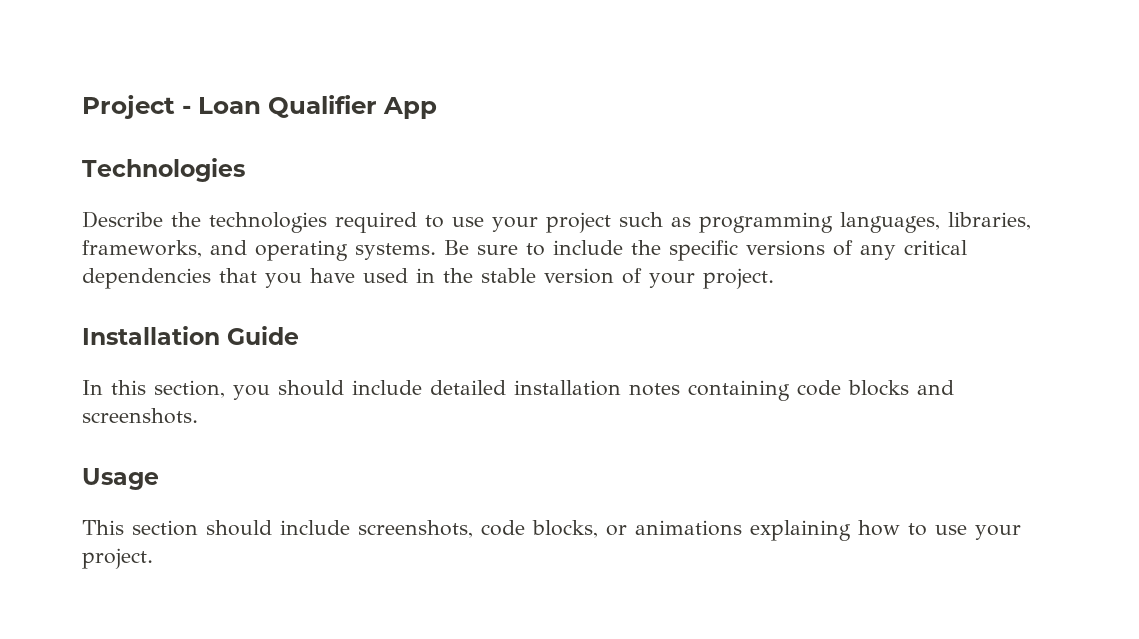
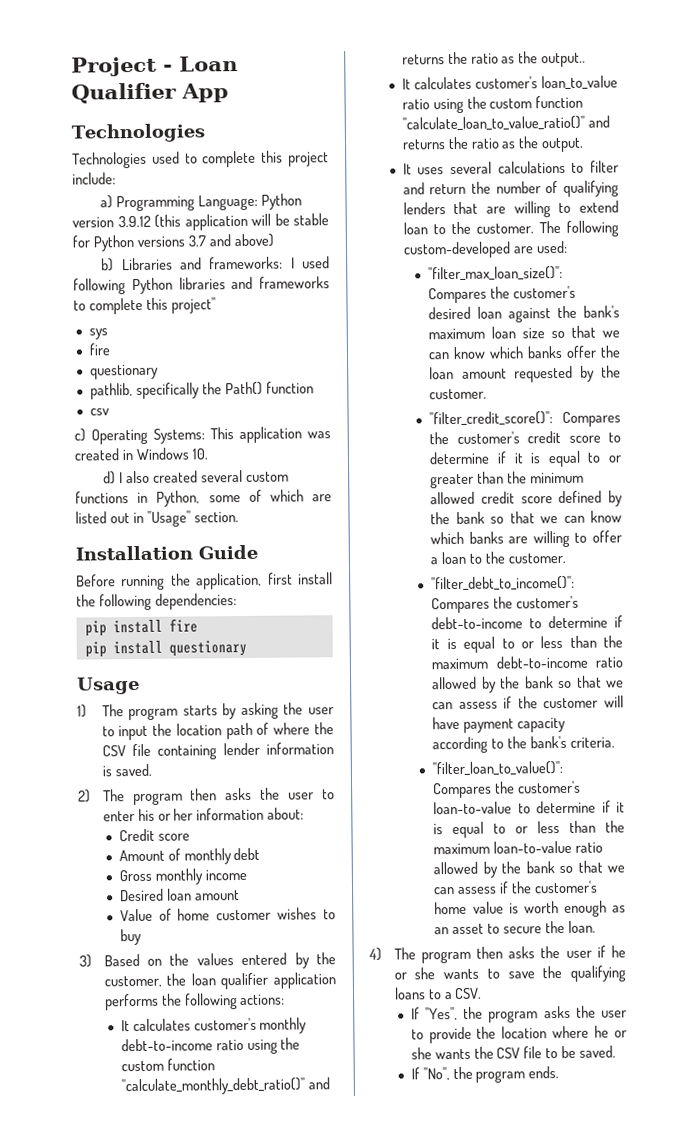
- Describe the technologies required to use your project such as programming languages, libraries, frameworks, and operating systems. Be sure to include the specific versions of any critical dependencies that you have used in the stable version of your project.
+ Technologies used to complete this project include:
+ a) Programming Language: Python version 3.9.12 (this application will be stable for Python versions 3.7 and above)
+ b) Libraries and frameworks: I used following Python libraries and frameworks to complete this project"
+ sys
+ fire
+ questionary
+ pathlib, specifically the Path() function
+ csv
+ c) Operating Systems: This application was created in Windows 10.
+ d) I also created several custom functions in Python, some of which are listed out in "Usage" section.
  Installation Guide
- In this section, you should include detailed installation notes containing code blocks and screenshots.
+ Before running the application, first install the following dependencies:
+ pip install fire
+ pip install questionary
  Usage
- This section should include screenshots, code blocks, or animations explaining how to use your project.
+ 1) The program starts by asking the user to input the location path of where the CSV file containing lender information is saved.
+ 2) The program then asks the user to enter his or her information about:
+ Credit score
+ Amount of monthly debt
+ Gross monthly income
+ Desired loan amount
+ Value of home customer wishes to buy
+ 3) Based on the values entered by the customer, the loan qualifier application performs the following actions:
+ It calculates customer's monthly debt-to-income ratio using the custom function "calculate_monthly_debt_ratio()" and returns the ratio as the output..
+ It calculates customer's loan_to_value ratio using the custom function "calculate_loan_to_value_ratio()" and returns the ratio as the output.
+ It uses several calculations to filter and return the number of qualifying lenders that are willing to extend loan to the customer. The following custom-developed are used:
+ "filter_max_loan_size()": Compares the customer's desired loan against the bank's maximum loan size so that we can know which banks offer the loan amount requested by the customer.
+ "filter_credit_score()": Compares the customer's credit score to determine if it is equal to or greater than the minimum allowed credit score defined by the bank so that we can know which banks are willing to offer a loan to the customer.
+ "filter_debt_to_income()": Compares the customer's debt-to-income to determine if it is equal to or less than the maximum debt-to-income ratio allowed by the bank so that we can assess if the customer will have payment capacity according to the bank's criteria.
+ "filter_loan_to_value()": Compares the customer's loan-to-value to determine if it is equal to or less than the maximum loan-to-value ratio allowed by the bank so that we can assess if the customer's home value is worth enough as an asset to secure the loan.
+ 4) The program then asks the user if he or she wants to save the qualifying loans to a CSV.
+ If "Yes", the program asks the user to provide the location where he or she wants the CSV file to be saved.
+ If "No", the program ends.

